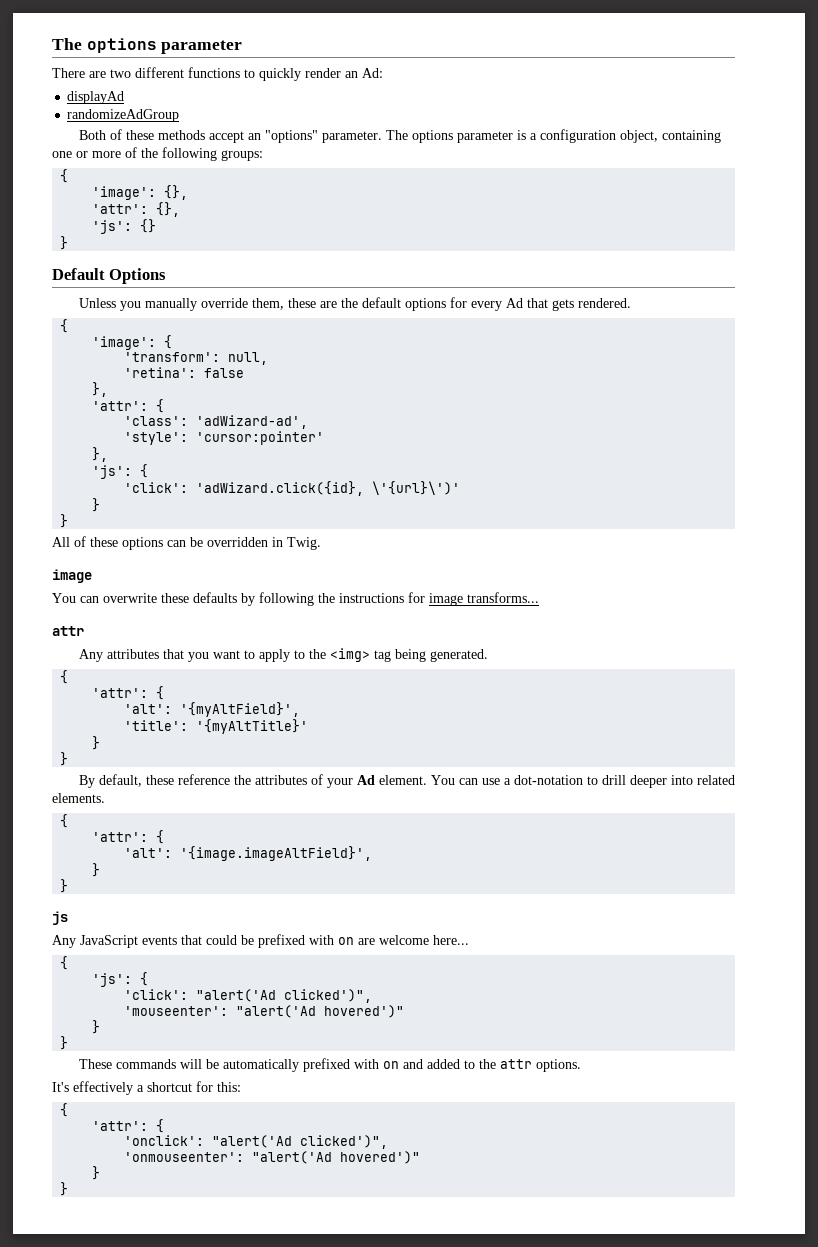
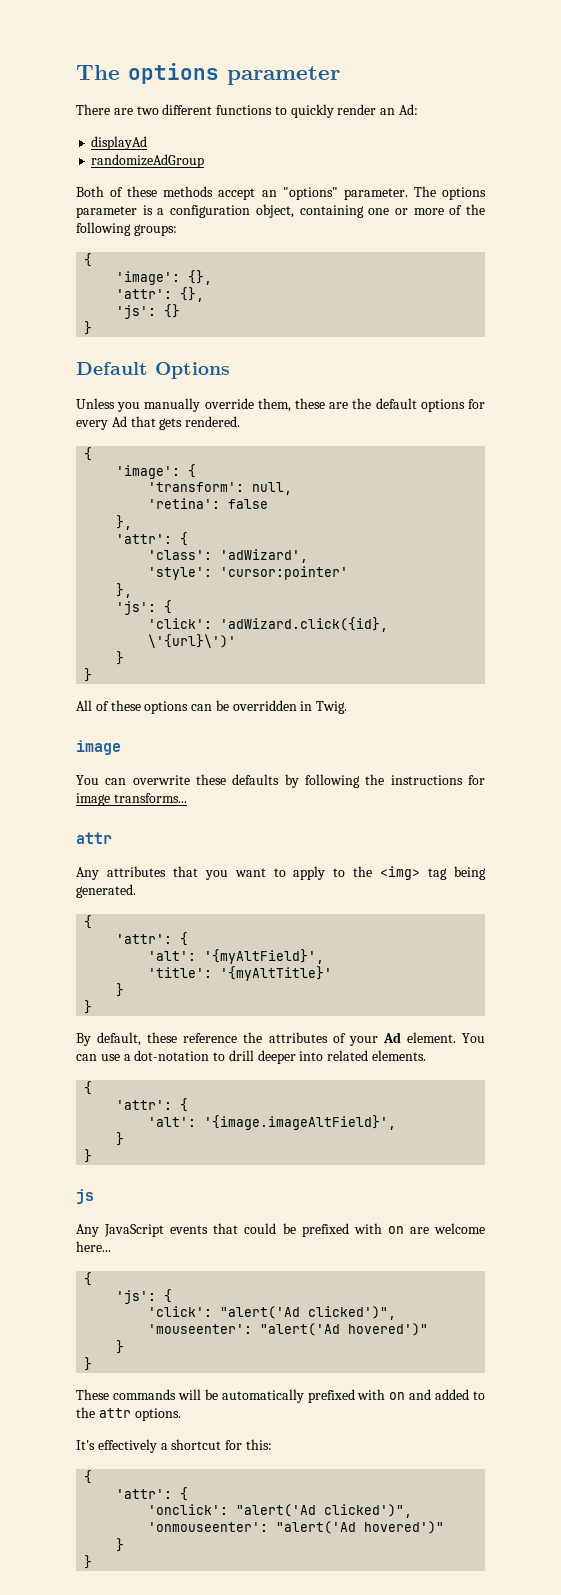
- 'class': 'adWizard-ad',
+ 'class': 'adWizard',

